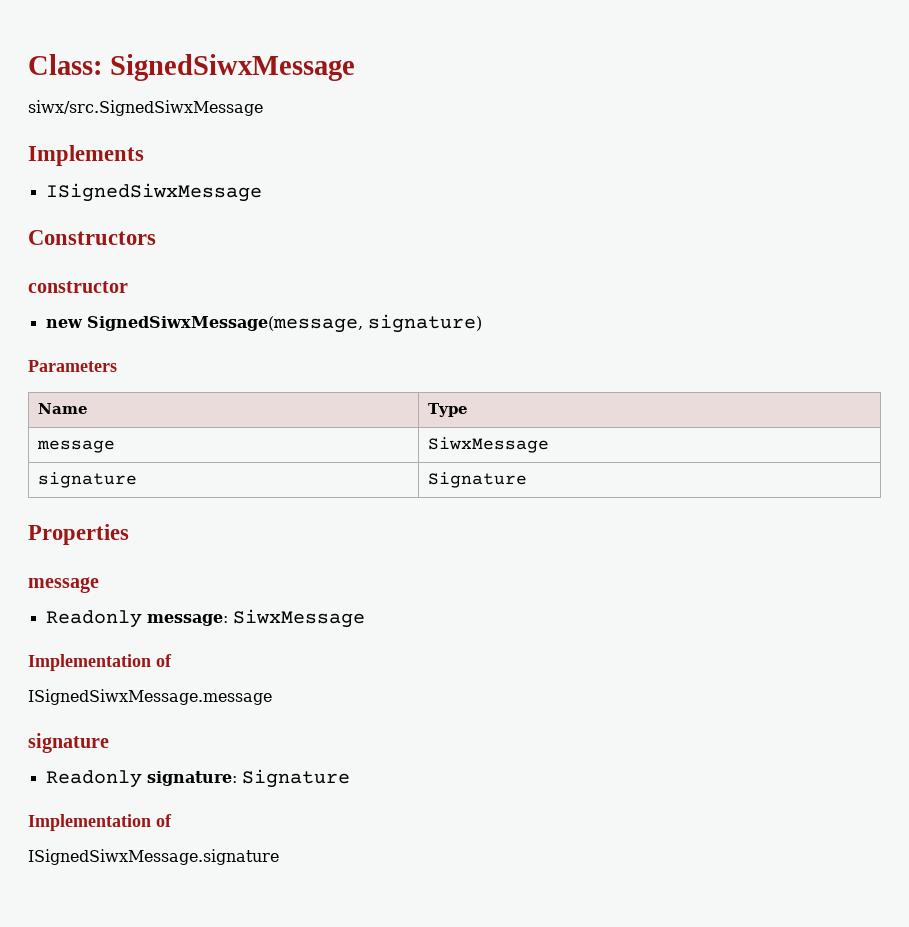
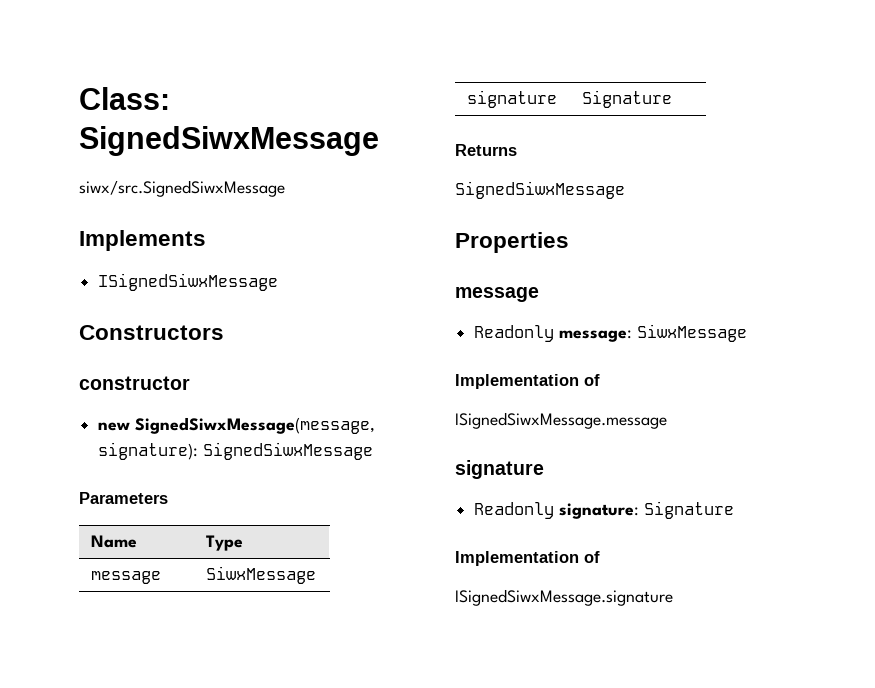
- new SignedSiwxMessage(message, signature)
+ new SignedSiwxMessage(message, signature): SignedSiwxMessage
+ Returns
+ SignedSiwxMessage

